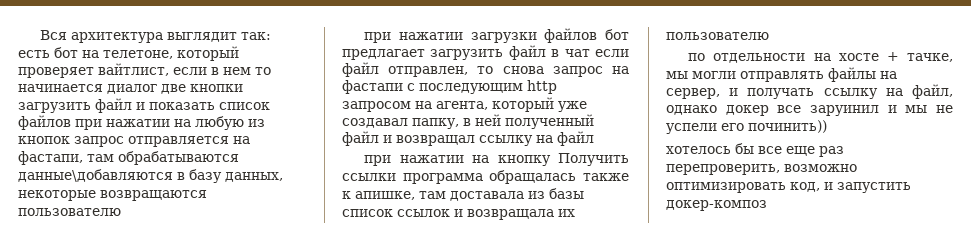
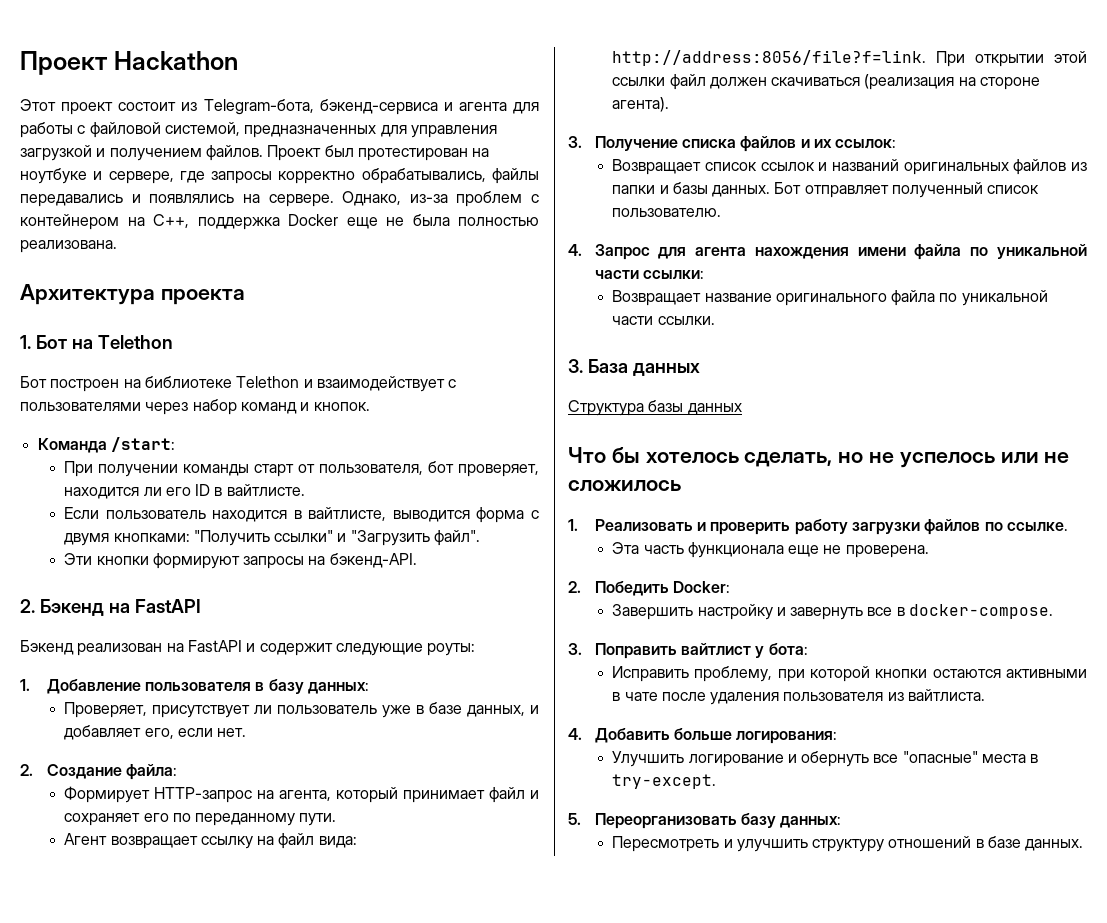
- Вся архитектура выглядит так: есть бот на телетоне, который проверяет вайтлист, если в нем то начинается диалог две кнопки загрузить файл и показать список файлов при нажатии на любую из кнопок запрос отправляется на фастапи, там обрабатываются данные\добавляются в базу данных, некоторые возвращаются пользователю
- при нажатии загрузки файлов бот предлагает загрузить файл в чат если файл отправлен, то снова запрос на фастапи с последующим http запросом на агента, который уже создавал папку, в ней полученный файл и возвращал ссылку на файл
- при нажатии на кнопку Получить ссылки программа обращалась также к апишке, там доставала из базы список ссылок и возвращала их пользователю
- по отдельности на хосте + тачке, мы могли отправлять файлы на сервер, и получать ссылку на файл, однако докер все заруинил и мы не успели его починить))
- хотелось бы все еще раз перепроверить, возможно оптимизировать код, и запустить докер-композ
+ Проект Hackathon
+ Этот проект состоит из Telegram-бота, бэкенд-сервиса и агента для работы с файловой системой, предназначенных для управления загрузкой и получением файлов. Проект был протестирован на ноутбуке и сервере, где запросы корректно обрабатывались, файлы передавались и появлялись на сервере. Однако, из-за проблем с контейнером на C++, поддержка Docker еще не была полностью реализована.
+ Архитектура проекта
+ 1. Бот на Telethon
+ Бот построен на библиотеке Telethon и взаимодействует с пользователями через набор команд и кнопок.
+ Команда /start:
+ При получении команды старт от пользователя, бот проверяет, находится ли его ID в вайтлисте.
+ Если пользователь находится в вайтлисте, выводится форма с двумя кнопками: "Получить ссылки" и "Загрузить файл".
+ Эти кнопки формируют запросы на бэкенд-API.
+ 2. Бэкенд на FastAPI
+ Бэкенд реализован на FastAPI и содержит следующие роуты:
+ 1. Добавление пользователя в базу данных:
+ Проверяет, присутствует ли пользователь уже в базе данных, и добавляет его, если нет.
+ 2. Создание файла:
+ Формирует HTTP-запрос на агента, который принимает файл и сохраняет его по переданному пути.
+ Агент возвращает ссылку на файл вида: http://address:8056/file?f=link. При открытии этой ссылки файл должен скачиваться (реализация на стороне агента).
+ 3. Получение списка файлов и их ссылок:
+ Возвращает список ссылок и названий оригинальных файлов из папки и базы данных. Бот отправляет полученный список пользователю.
+ 4. Запрос для агента нахождения имени файла по уникальной части ссылки:
+ Возвращает название оригинального файла по уникальной части ссылки.
+ 3. База данных
+ Структура базы данных
+ Что бы хотелось сделать, но не успелось или не сложилось
+ 1. Реализовать и проверить работу загрузки файлов по ссылке.
+ Эта часть функционала еще не проверена.
+ 2. Победить Docker:
+ Завершить настройку и завернуть все в docker-compose.
+ 3. Поправить вайтлист у бота:
+ Исправить проблему, при которой кнопки остаются активными в чате после удаления пользователя из вайтлиста.
+ 4. Добавить больше логирования:
+ Улучшить логирование и обернуть все "опасные" места в try-except.
+ 5. Переорганизовать базу данных:
+ Пересмотреть и улучшить структуру отношений в базе данных.

